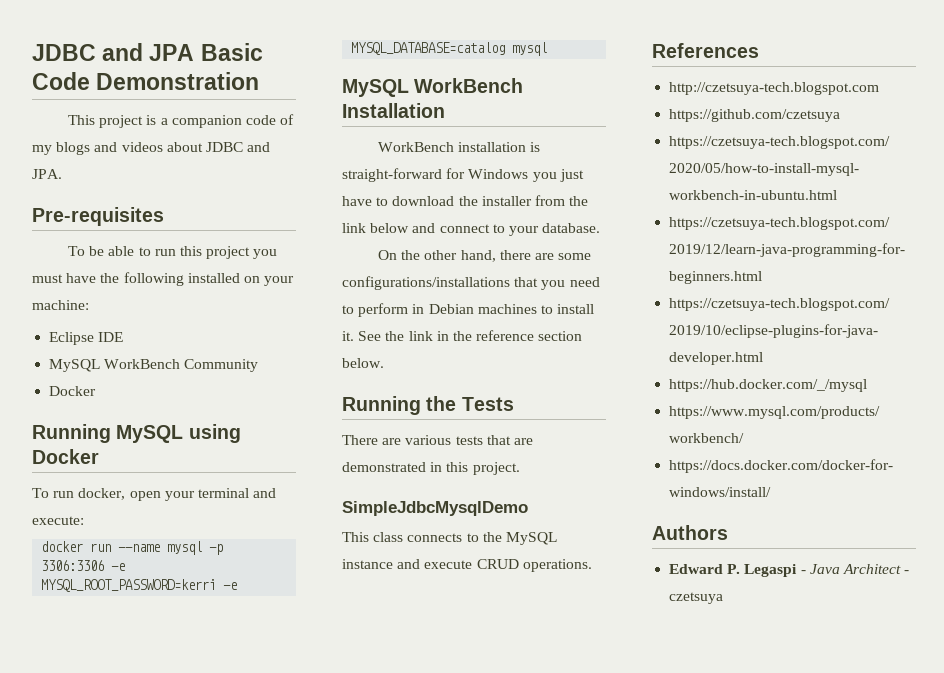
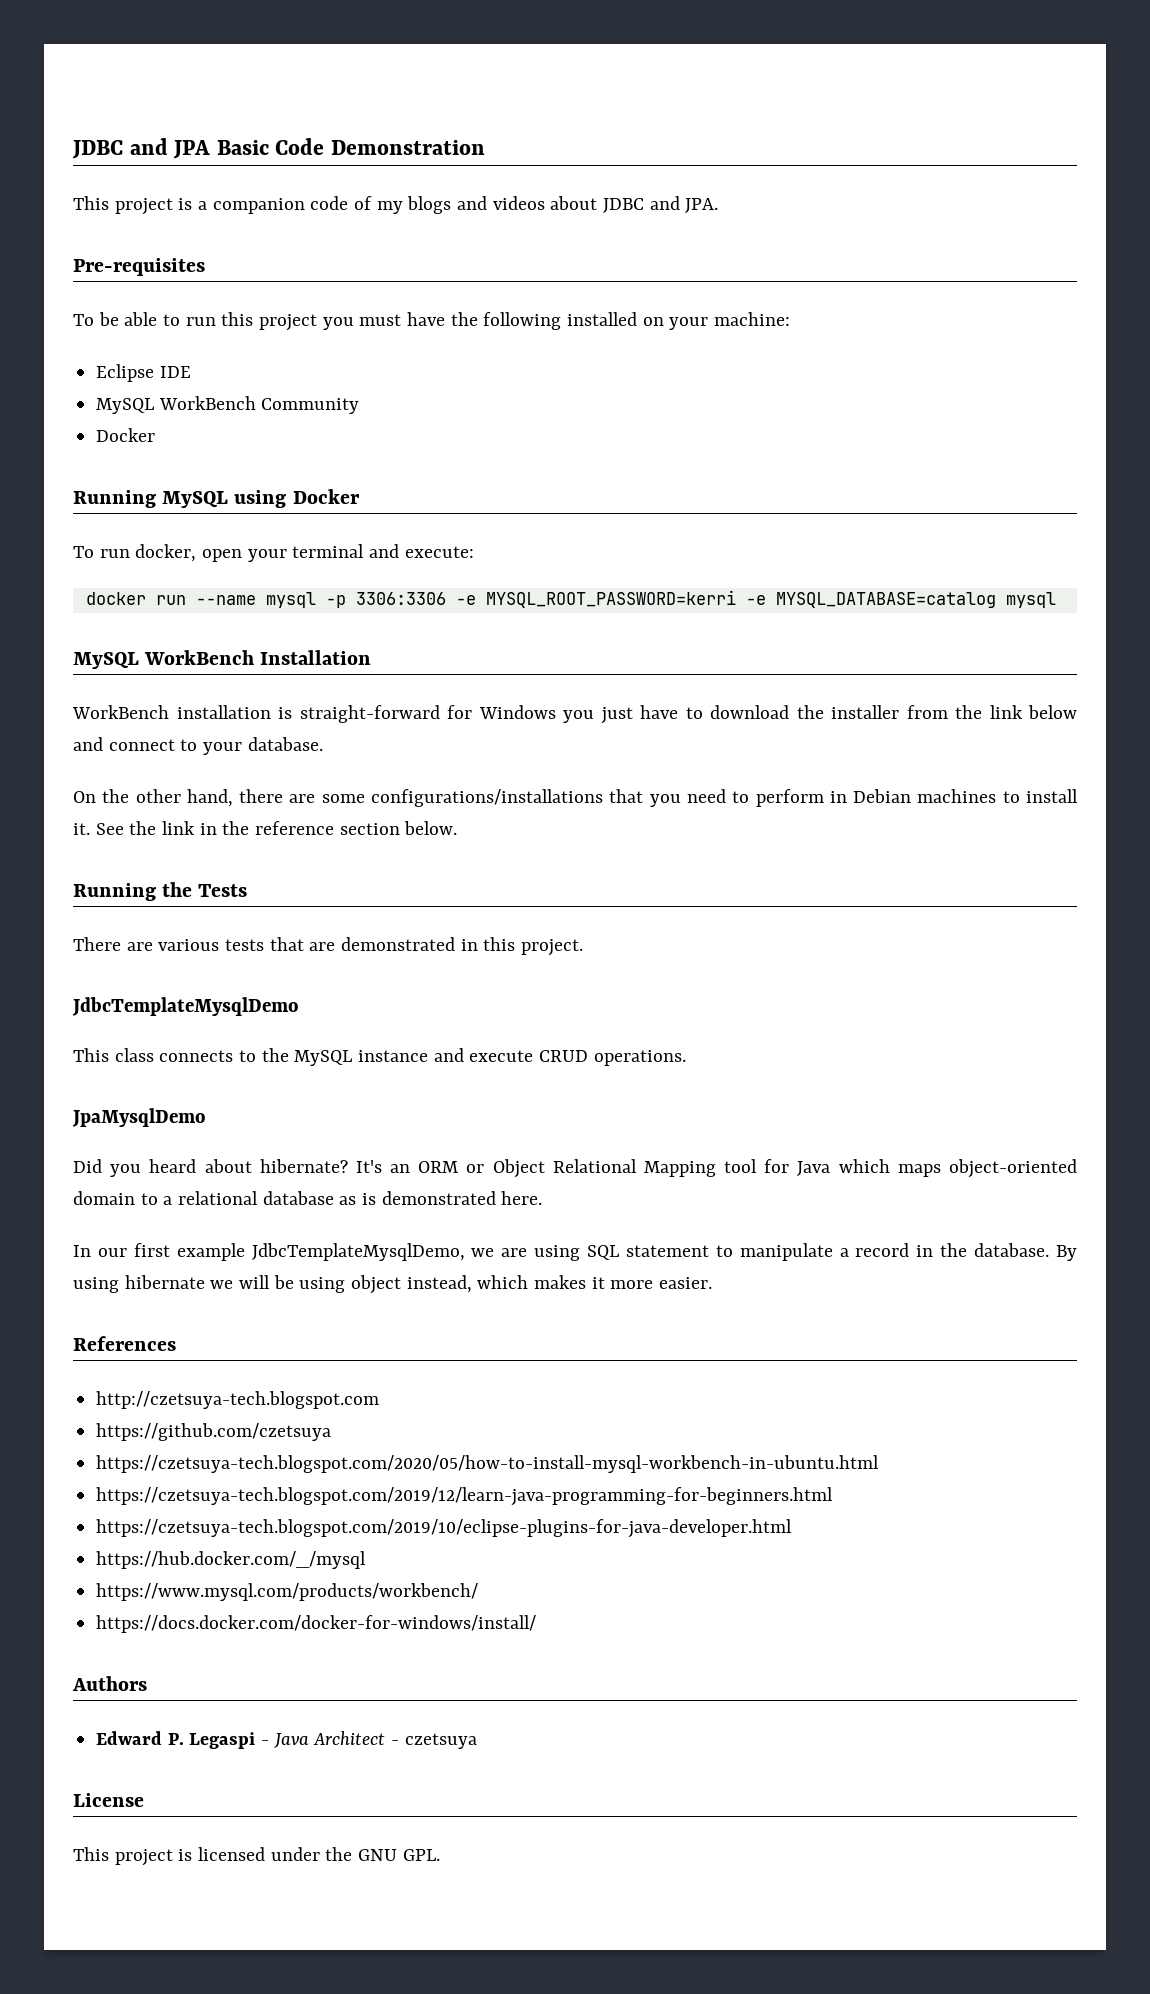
- SimpleJdbcMysqlDemo
+ JdbcTemplateMysqlDemo
+ JpaMysqlDemo
+ Did you heard about hibernate? It's an ORM or Object Relational Mapping tool for Java which maps object-oriented domain to a relational database as is demonstrated here.
+ In our first example JdbcTemplateMysqlDemo, we are using SQL statement to manipulate a record in the database. By using hibernate we will be using object instead, which makes it more easier.
+ License
+ This project is licensed under the GNU GPL.

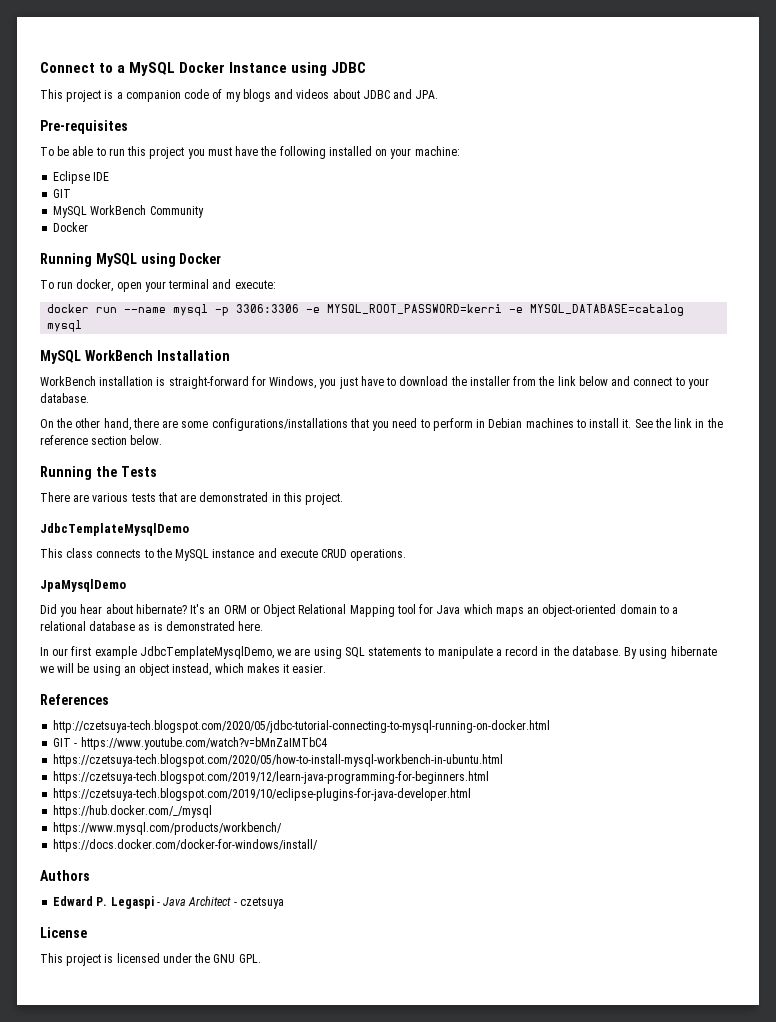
- JDBC and JPA Basic Code Demonstration
+ Connect to a MySQL Docker Instance using JDBC
  Eclipse IDE
+ GIT
- WorkBench installation is straight-forward for Windows you just have to download the installer from the link below and connect to your database.
+ WorkBench installation is straight-forward for Windows, you just have to download the installer from the link below and connect to your database.
- Did you heard about hibernate?
+ Did you hear about hibernate?
- It's an ORM or Object Relational Mapping tool for Java which maps object-oriented domain to a relational database as is demonstrated here.
+ It's an ORM or Object Relational Mapping tool for Java which maps an object-oriented domain to a relational database as is demonstrated here.
- In our first example JdbcTemplateMysqlDemo, we are using SQL statement to manipulate a record in the database.
+ In our first example JdbcTemplateMysqlDemo, we are using SQL statements to manipulate a record in the database.
- By using hibernate we will be using object instead, which makes it more easier.
+ By using hibernate we will be using an object instead, which makes it easier.
- http://czetsuya-tech.blogspot.com
- https://github.com/czetsuya
+ http://czetsuya-tech.blogspot.com/2020/05/jdbc-tutorial-connecting-to-mysql-running-on-docker.html
+ GIT - https://www.youtube.com/watch?v=bMnZaIMTbC4

